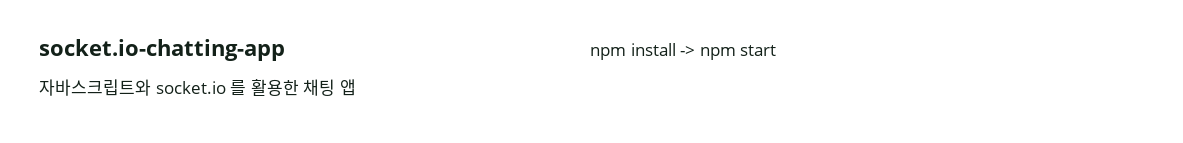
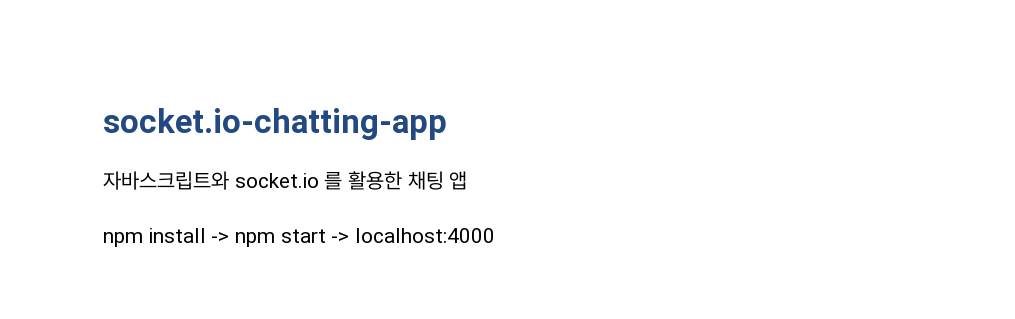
- npm install -> npm start
+ npm install -> npm start -> localhost:4000

